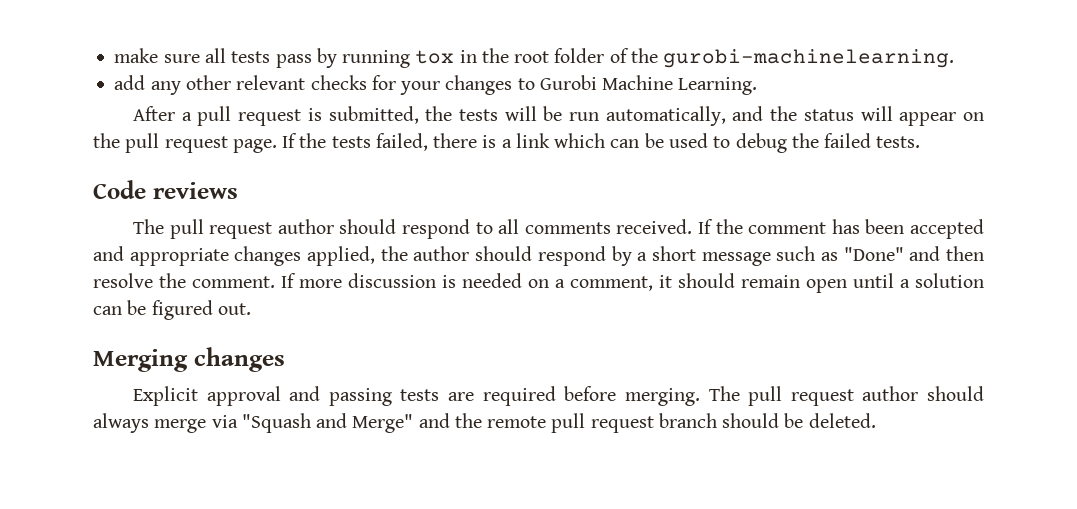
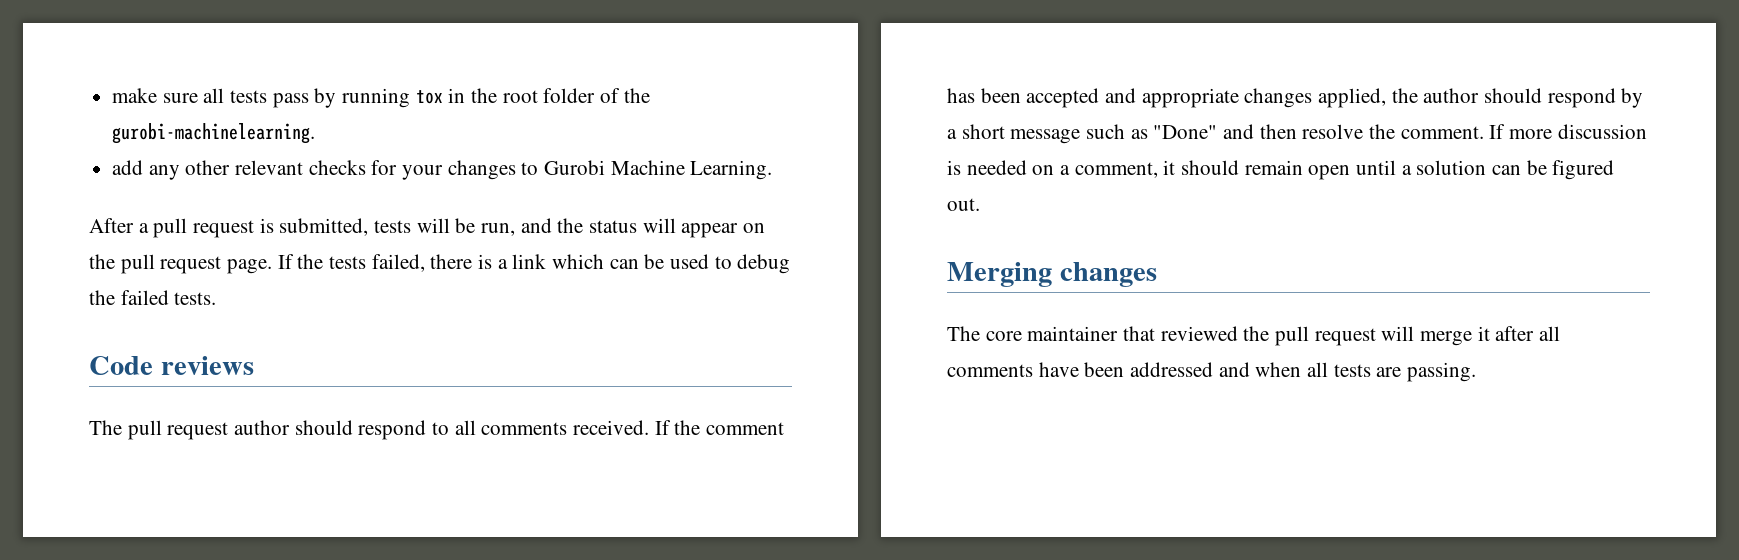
- After a pull request is submitted, the tests will be run automatically, and the status will appear on the pull request page.
+ After a pull request is submitted, tests will be run, and the status will appear on the pull request page.
- Explicit approval and passing tests are required before merging. The pull request author should always merge via "Squash and Merge" and the remote pull request branch should be deleted.
+ The core maintainer that reviewed the pull request will merge it after all comments have been addressed and when all tests are passing.

